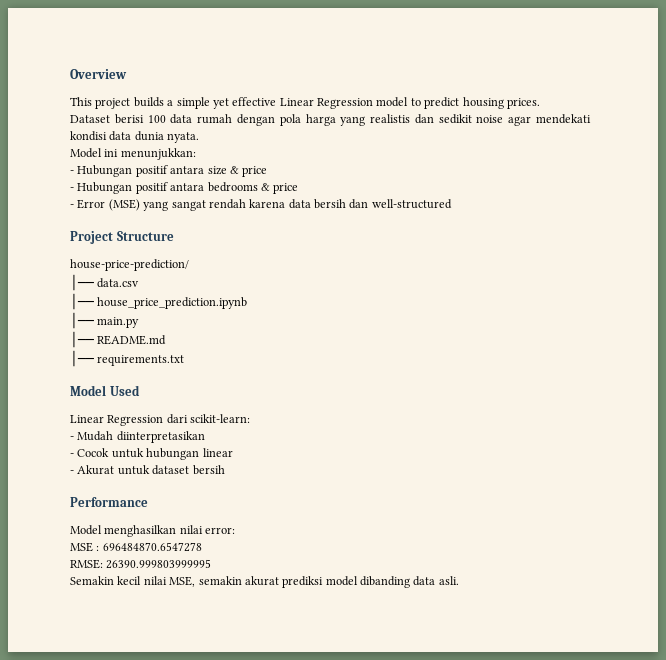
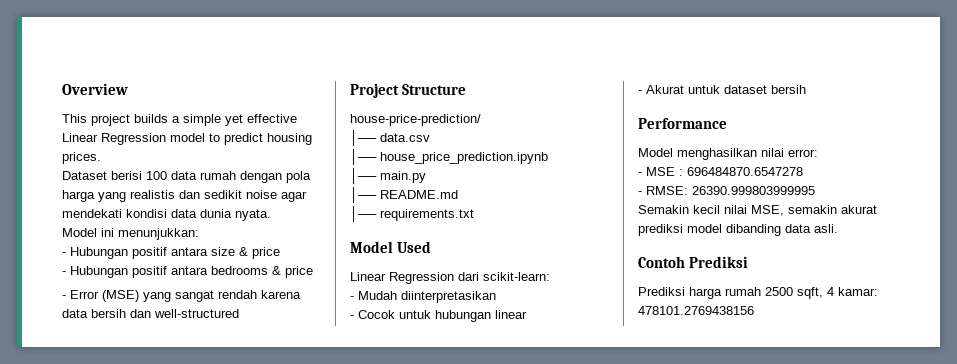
- MSE : 696484870.6547278
+ - MSE : 696484870.6547278
- RMSE: 26390.999803999995
+ - RMSE: 26390.999803999995
+ Contoh Prediksi
+ Prediksi harga rumah 2500 sqft, 4 kamar: 478101.2769438156

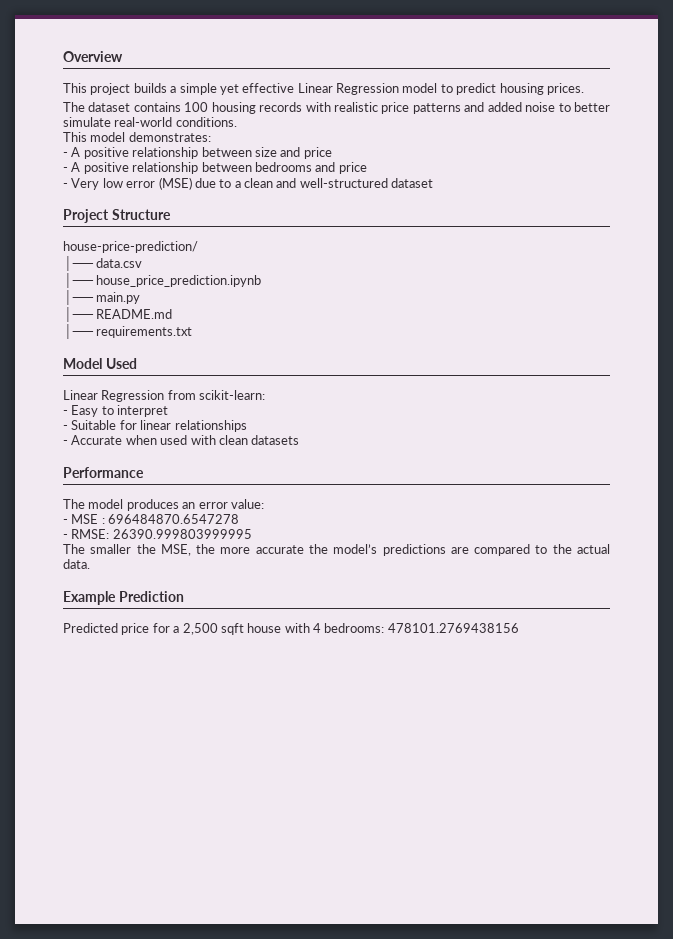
- Dataset berisi 100 data rumah dengan pola harga yang realistis dan sedikit noise agar mendekati kondisi data dunia nyata.
- Model ini menunjukkan:
- - Hubungan positif antara size & price
- - Hubungan positif antara bedrooms & price
- - Error (MSE) yang sangat rendah karena data bersih dan well-structured
+ The dataset contains 100 housing records with realistic price patterns and added noise to better simulate real-world conditions.
+ This model demonstrates:
+ - A positive relationship between size and price
+ - A positive relationship between bedrooms and price
+ - Very low error (MSE) due to a clean and well-structured dataset
- Linear Regression dari scikit-learn:
+ Linear Regression from scikit-learn:
- - Mudah diinterpretasikan
- - Cocok untuk hubungan linear
- - Akurat untuk dataset bersih
+ - Easy to interpret
+ - Suitable for linear relationships
+ - Accurate when used with clean datasets
  Performance
- Model menghasilkan nilai error:
+ The model produces an error value:
- Semakin kecil nilai MSE, semakin akurat prediksi model dibanding data asli.
- Contoh Prediksi
- Prediksi harga rumah 2500 sqft, 4 kamar: 478101.2769438156
+ The smaller the MSE, the more accurate the model’s predictions are compared to the actual data.
+ Example Prediction
+ Predicted price for a 2,500 sqft house with 4 bedrooms: 478101.2769438156

